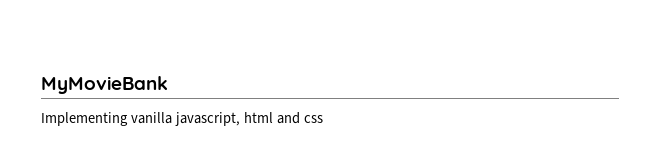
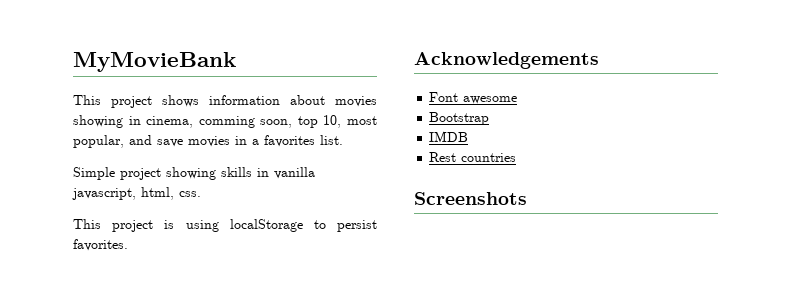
- Implementing vanilla javascript, html and css
+ This project shows information about movies showing in cinema, comming soon, top 10, most popular, and save movies in a favorites list.
+ Simple project showing skills in vanilla javascript, html, css.
+ This project is using localStorage to persist favorites.
+ Acknowledgements
+ Font awesome
+ Bootstrap
+ IMDB
+ Rest countries
+ Screenshots

